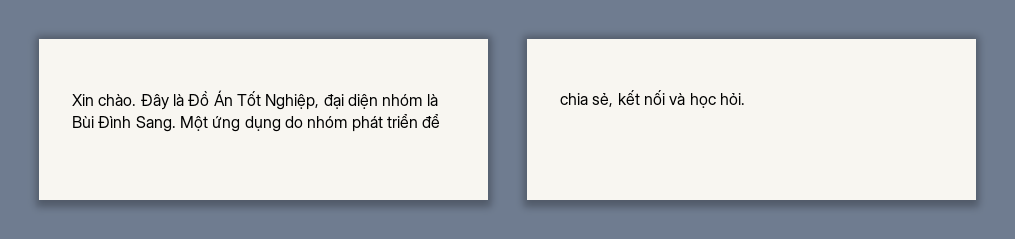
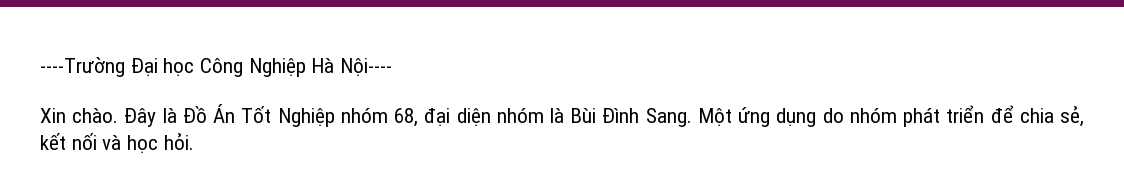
+ ----Trường Đại học Công Nghiệp Hà Nội----
- Đây là Đồ Án Tốt Nghiệp, đại diện nhóm là Bùi Đình Sang.
+ Đây là Đồ Án Tốt Nghiệp nhóm 68, đại diện nhóm là Bùi Đình Sang.

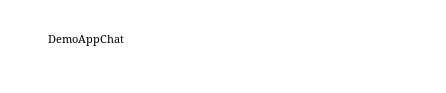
- ----Trường Đại học Công Nghiệp Hà Nội----
- Xin chào. Đây là Đồ Án Tốt Nghiệp nhóm 68, đại diện nhóm là Bùi Đình Sang. Một ứng dụng do nhóm phát triển để chia sẻ, kết nối và học hỏi.
+ DemoAppChat

